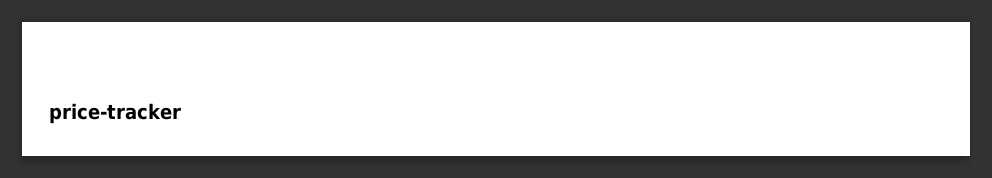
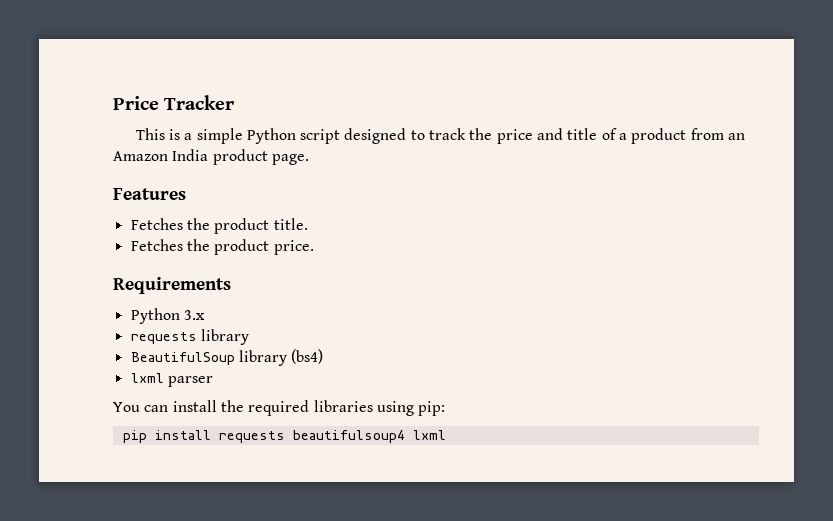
- price-tracker
+ Price Tracker
+ This is a simple Python script designed to track the price and title of a product from an Amazon India product page.
+ Features
+ Fetches the product title.
+ Fetches the product price.
+ Requirements
+ Python 3.x
+ requests library
+ BeautifulSoup library (bs4)
+ lxml parser
+ You can install the required libraries using pip:
+ pip install requests beautifulsoup4 lxml

